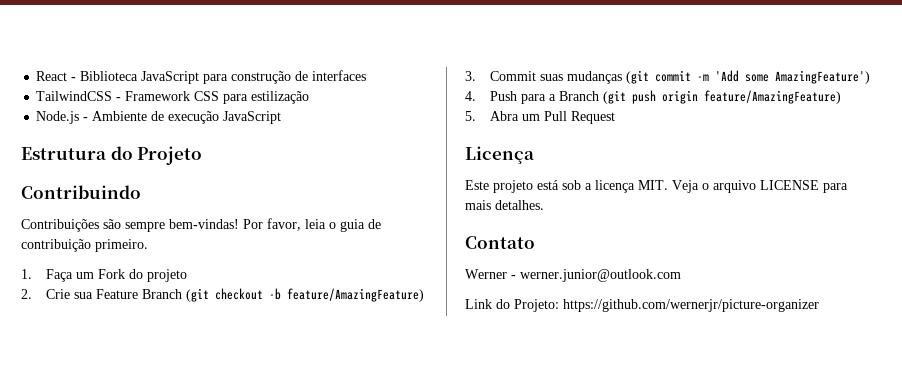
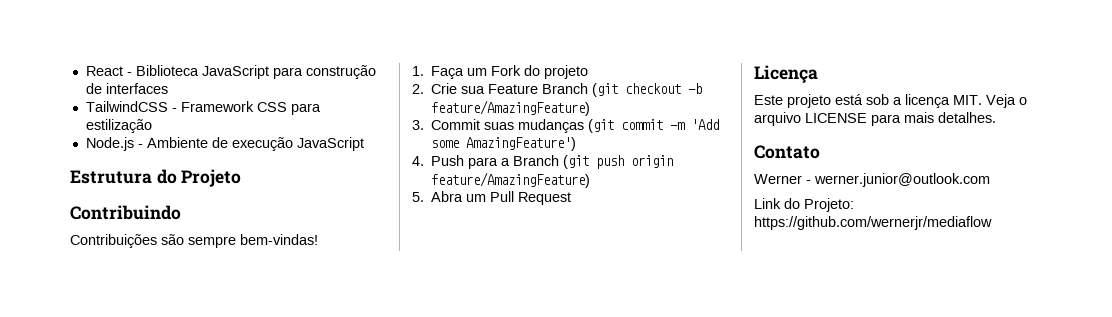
- Por favor, leia o guia de contribuição primeiro.
- Link do Projeto: https://github.com/wernerjr/picture-organizer
+ Link do Projeto: https://github.com/wernerjr/mediaflow

